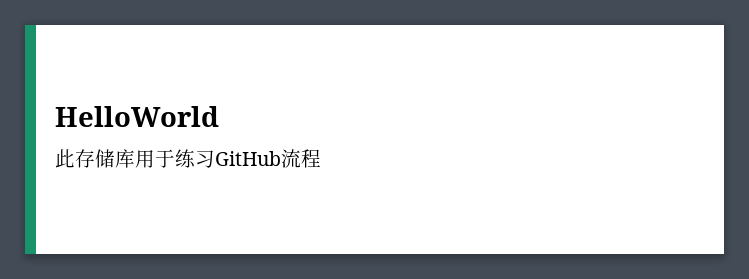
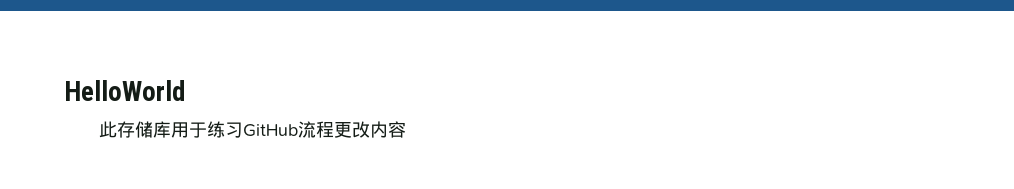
- 此存储库用于练习GitHub流程
+ 此存储库用于练习GitHub流程更改内容

